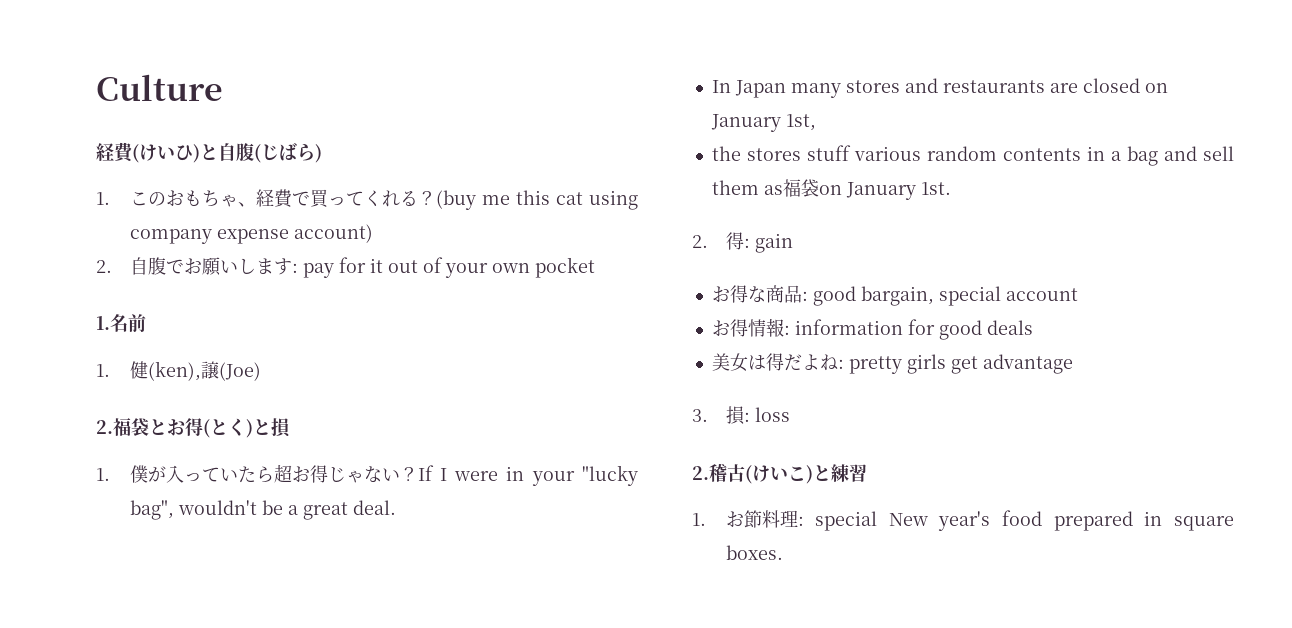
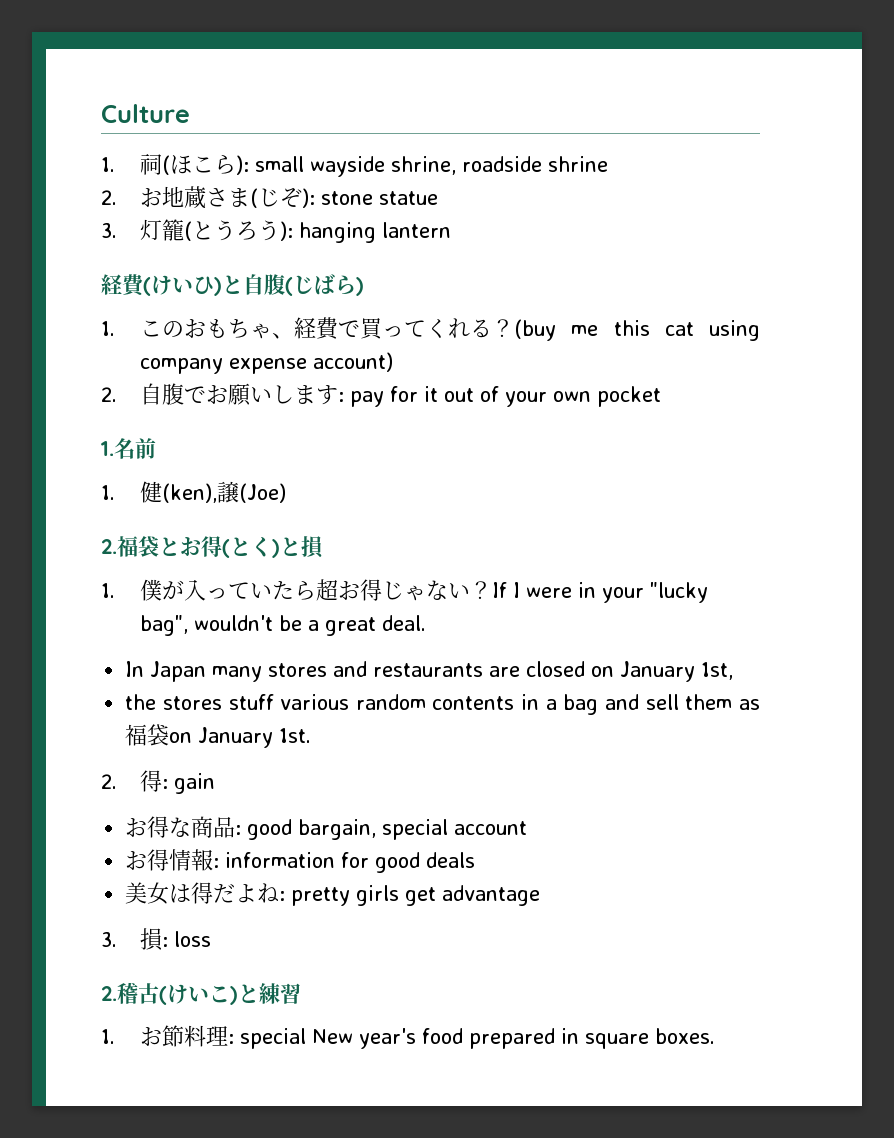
+ 1.祠(ほこら): small wayside shrine, roadside shrine
+ 2.お地蔵さま(じぞ): stone statue
+ 3.灯籠(とうろう): hanging lantern

